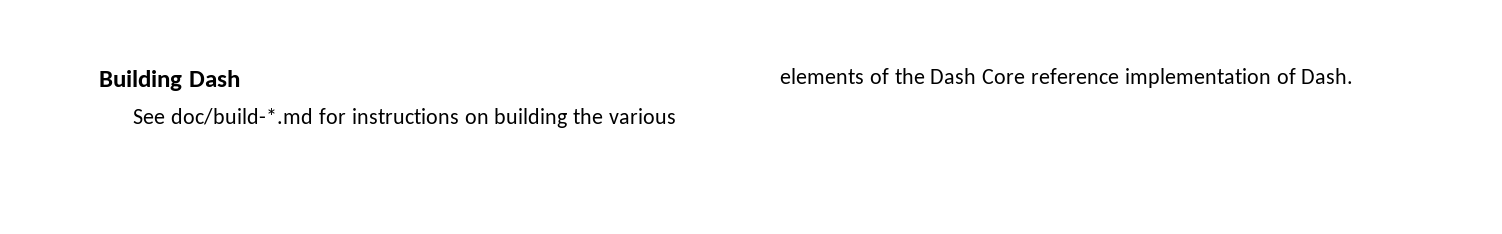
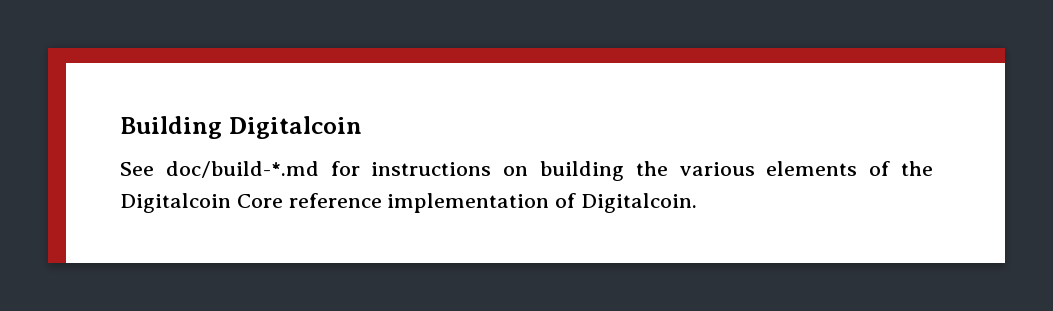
- Building Dash
+ Building Digitalcoin
- See doc/build-*.md for instructions on building the various elements of the Dash Core reference implementation of Dash.
+ See doc/build-*.md for instructions on building the various elements of the Digitalcoin Core reference implementation of Digitalcoin.

